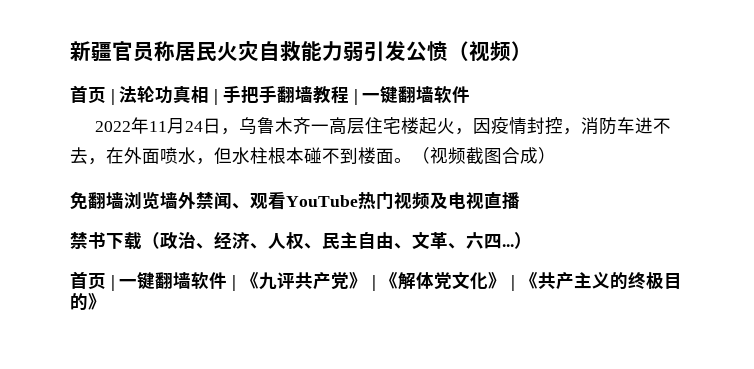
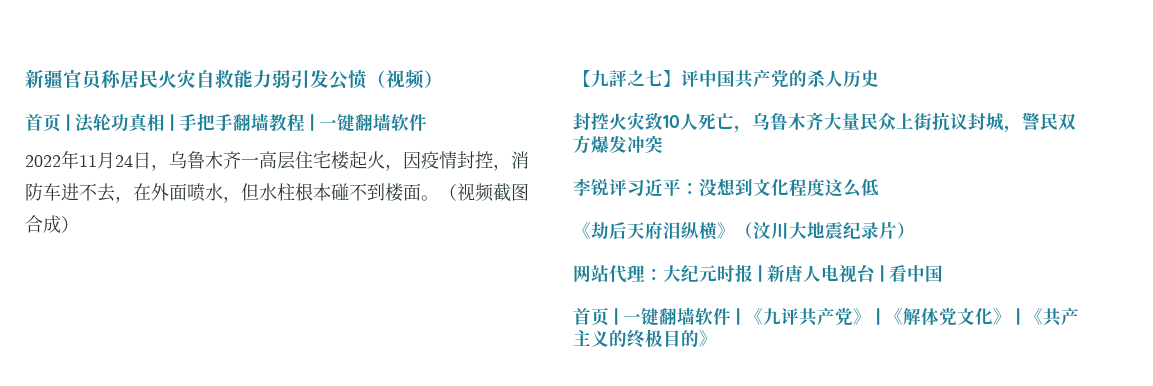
- 免翻墙浏览墙外禁闻、观看YouTube热门视频及电视直播
- 禁书下载（政治、经济、人权、民主自由、文革、六四...）
+ 【九評之七】评中国共产党的杀人历史
+ 封控火灾致10人死亡，乌鲁木齐大量民众上街抗议封城，警民双方爆发冲突
+ 李锐评习近平：没想到文化程度这么低
+ 《劫后天府泪纵横》（汶川大地震纪录片）
+ 网站代理：大纪元时报 | 新唐人电视台 | 看中国

